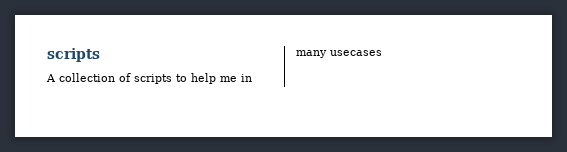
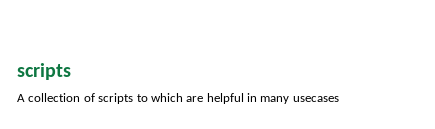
- A collection of scripts to help me in many usecases
+ A collection of scripts to which are helpful in many usecases

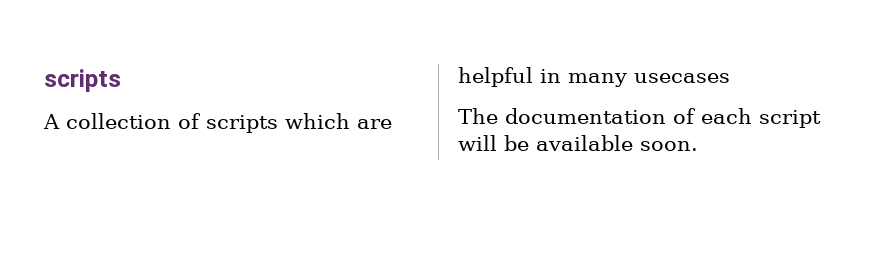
- A collection of scripts to which are helpful in many usecases
+ A collection of scripts which are helpful in many usecases
+ The documentation of each script will be available soon.

